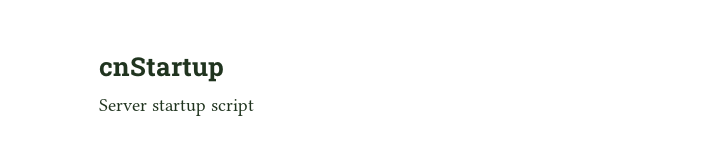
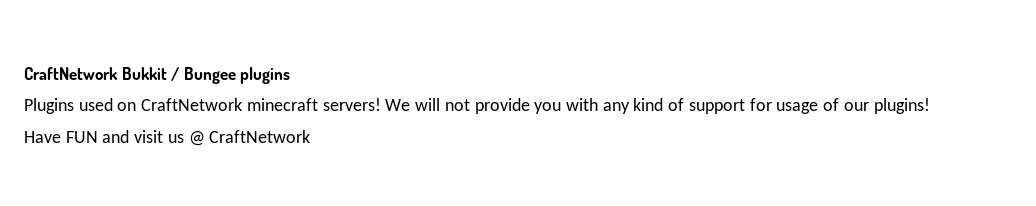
- cnStartup
- Server startup script
+ CraftNetwork Bukkit / Bungee plugins
+ Plugins used on CraftNetwork minecraft servers! We will not provide you with any kind of support for usage of our plugins!
+ Have FUN and visit us @ CraftNetwork

